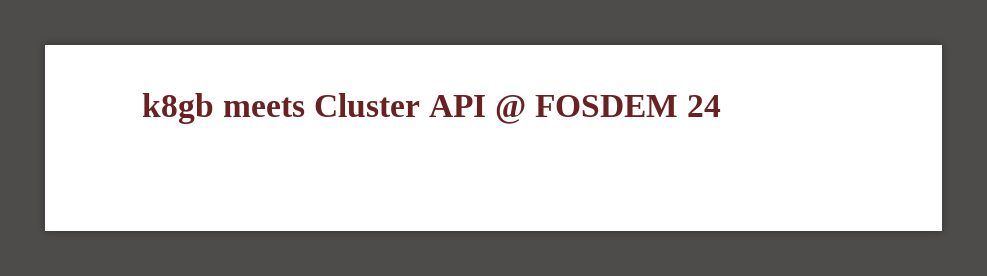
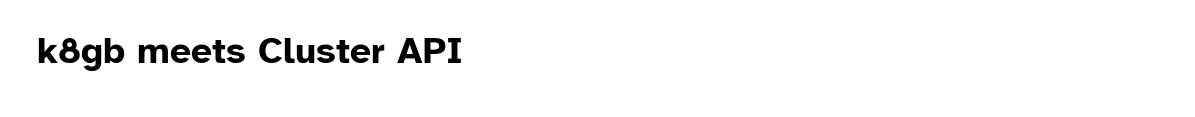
- k8gb meets Cluster API @ FOSDEM 24
+ k8gb meets Cluster API

